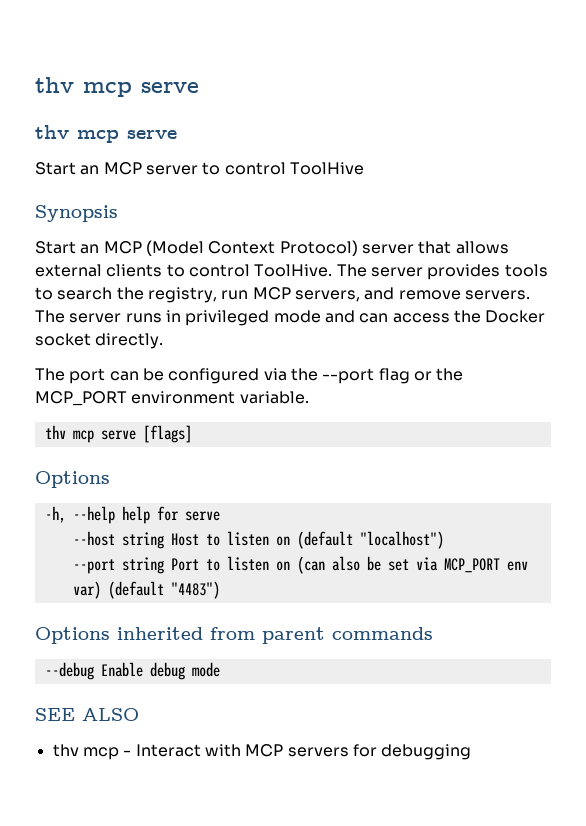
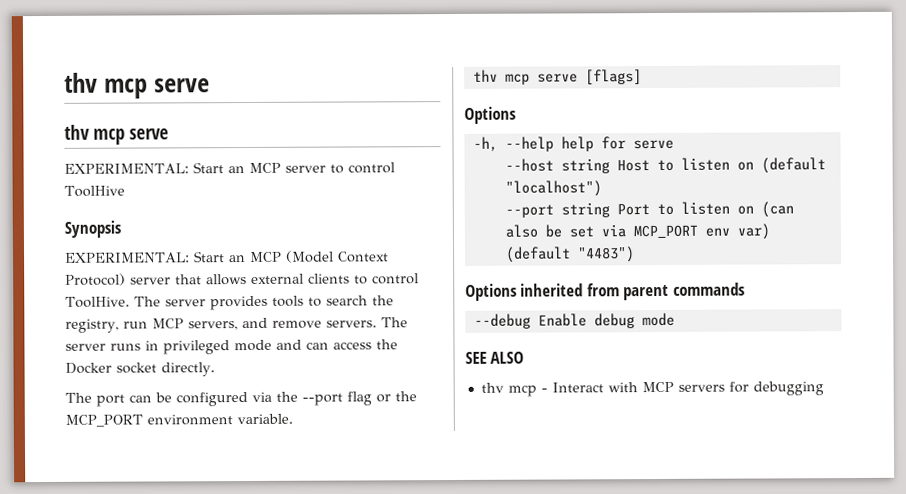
- Start an MCP server to control ToolHive
+ EXPERIMENTAL: Start an MCP server to control ToolHive
- Start an MCP (Model Context Protocol) server that allows external clients to control ToolHive.
+ EXPERIMENTAL: Start an MCP (Model Context Protocol) server that allows external clients to control ToolHive.

